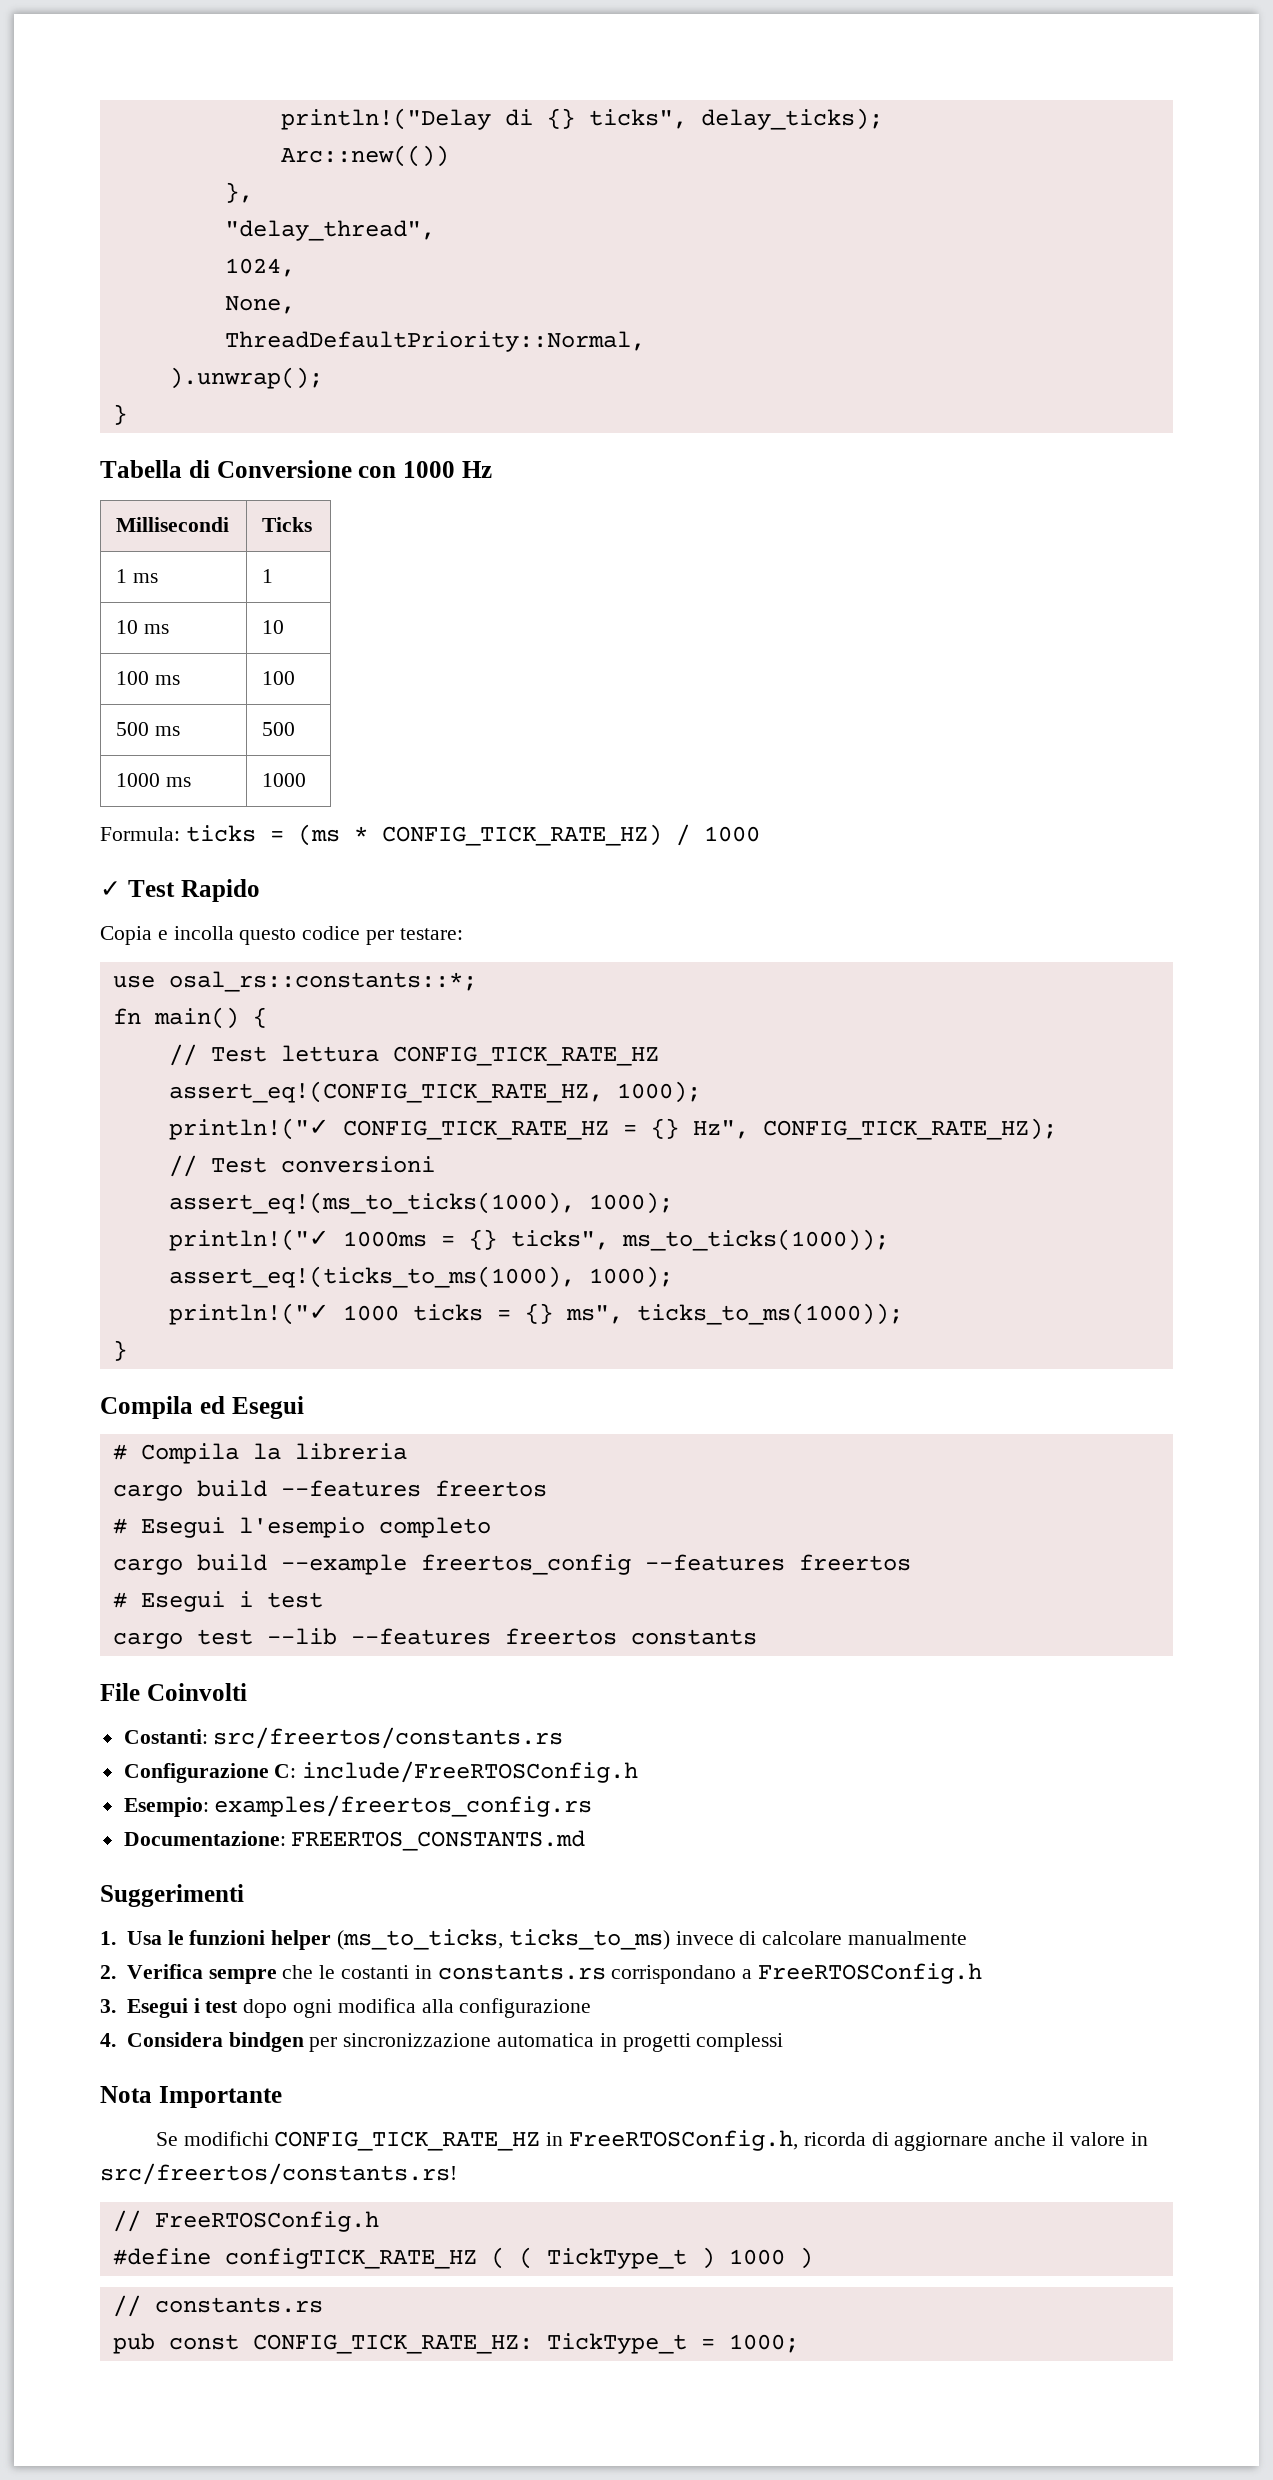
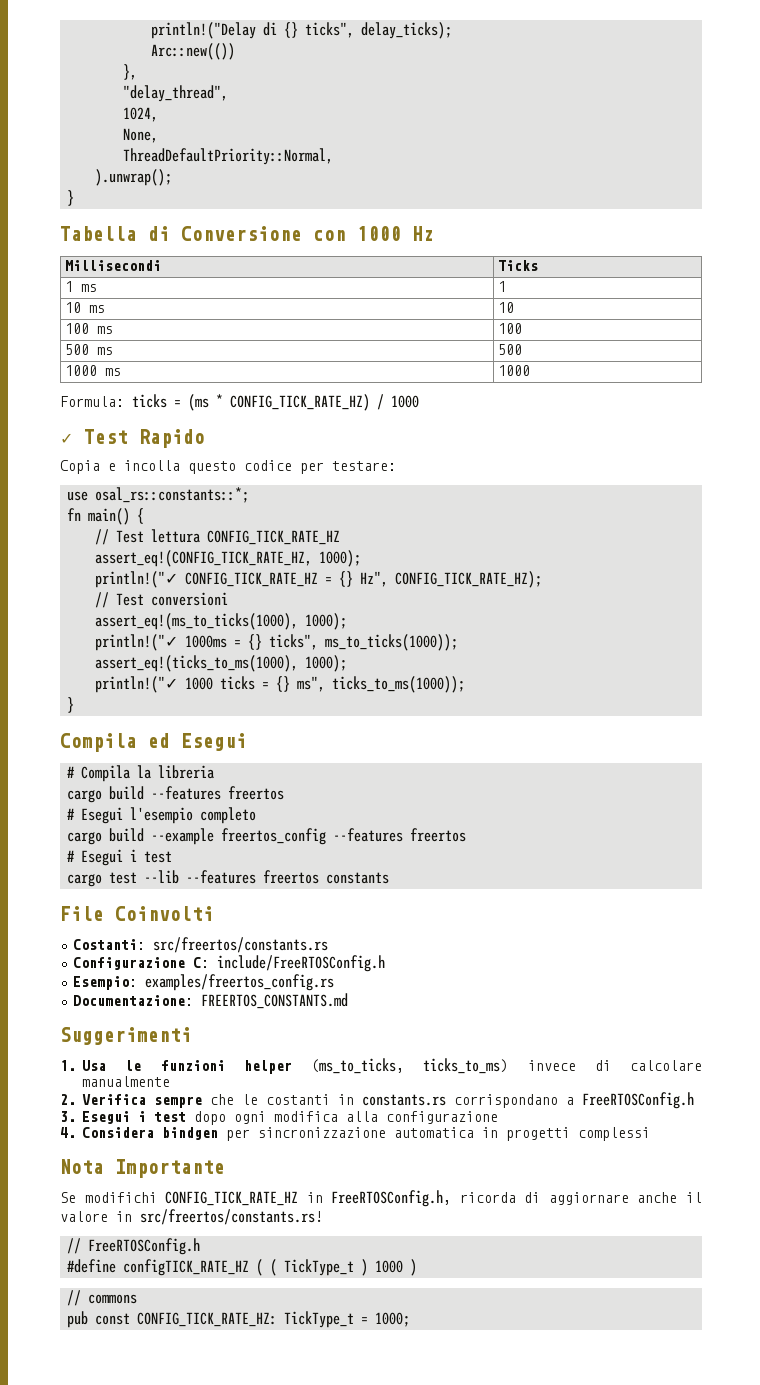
- // constants.rs
+ // commons

